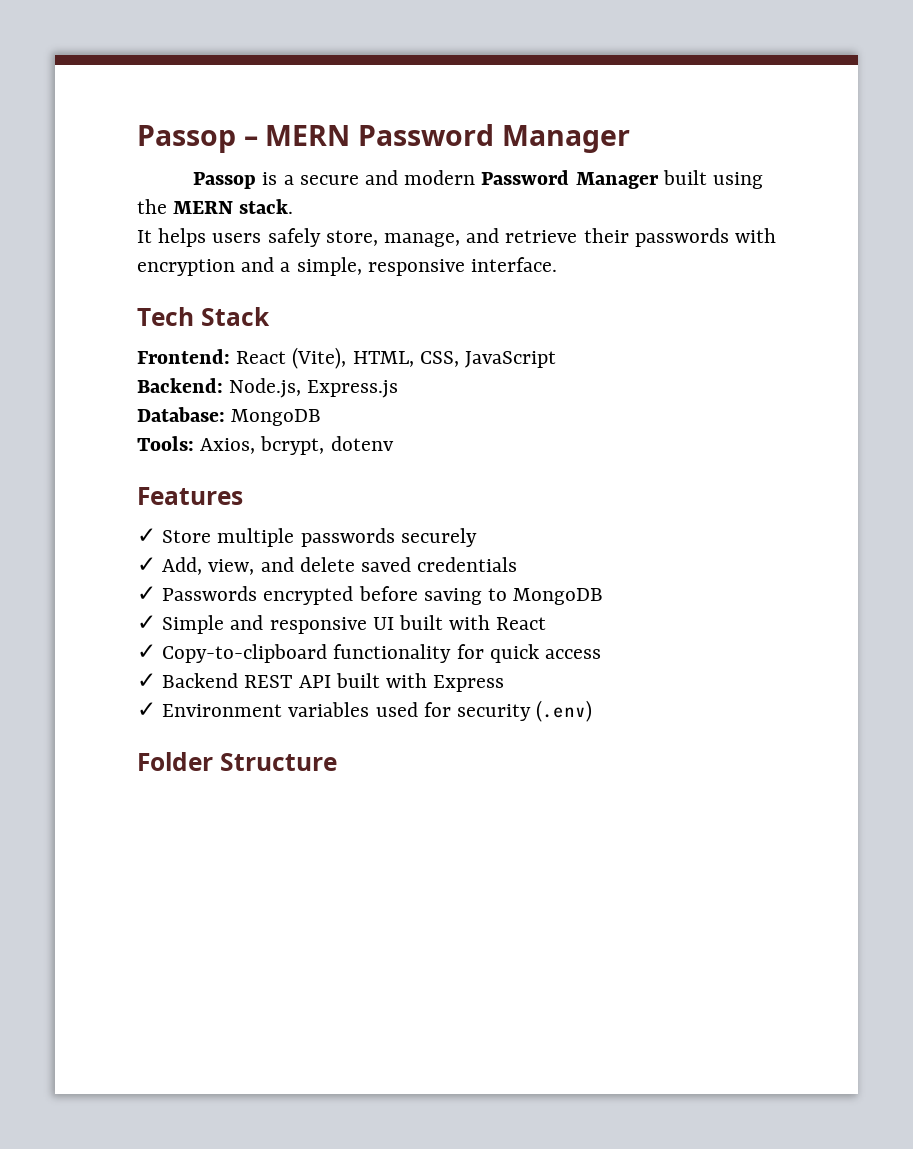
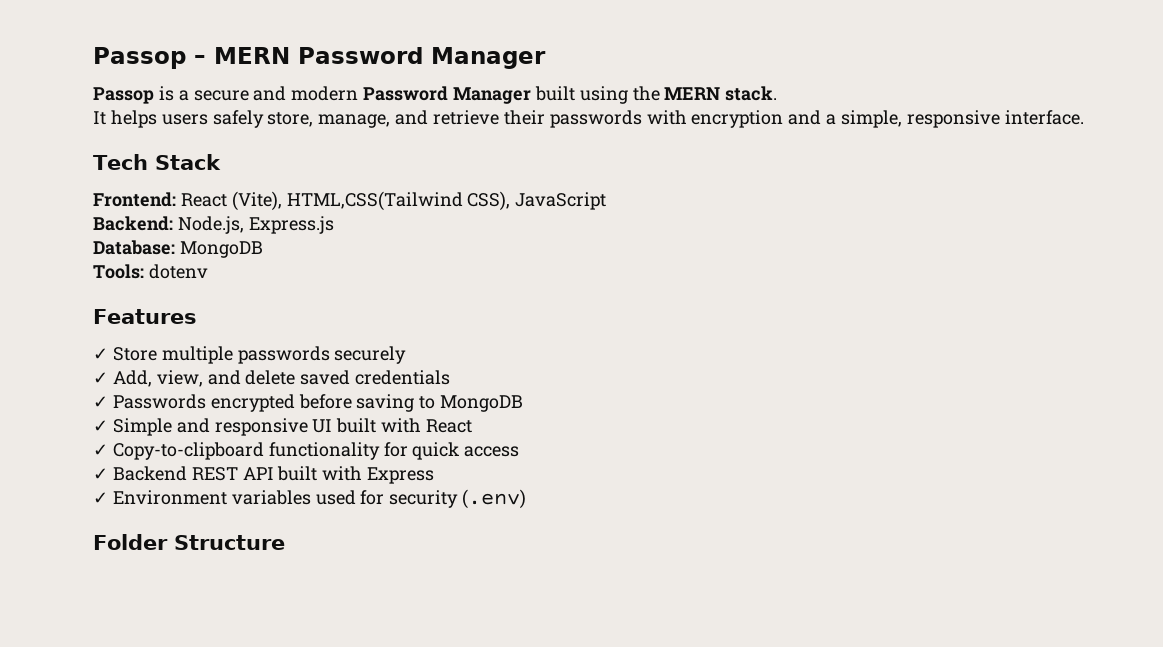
- Frontend: React (Vite), HTML, CSS, JavaScript
+ Frontend: React (Vite), HTML,CSS(Tailwind CSS), JavaScript
- Tools: Axios, bcrypt, dotenv
+ Tools: dotenv

